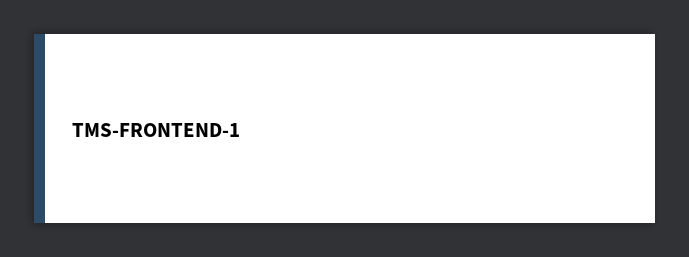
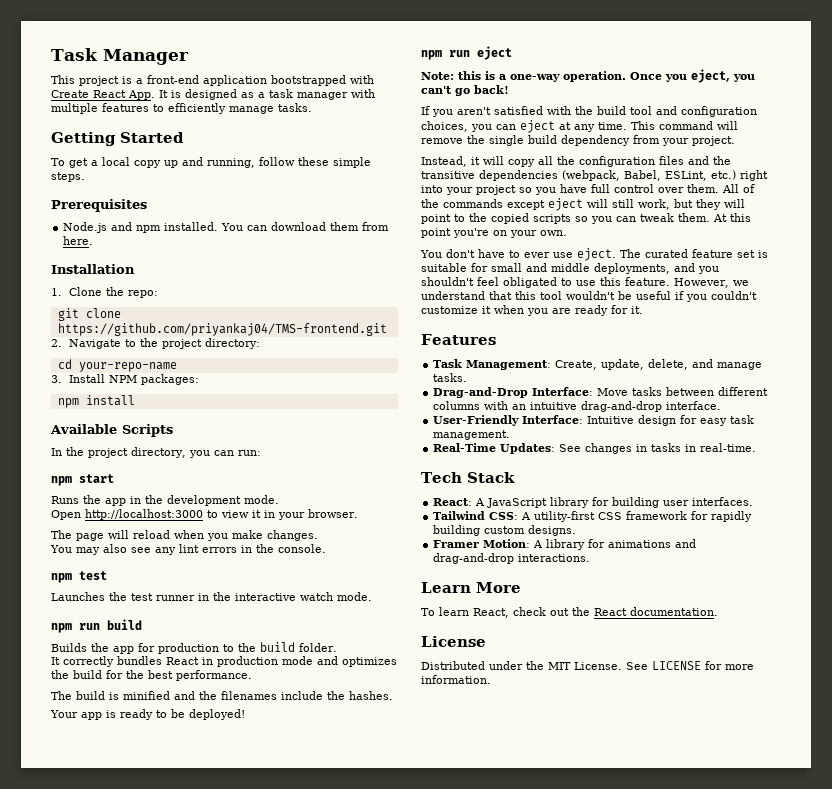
- TMS-FRONTEND-1
+ Task Manager
+ This project is a front-end application bootstrapped with Create React App. It is designed as a task manager with multiple features to efficiently manage tasks.
+ Getting Started
+ To get a local copy up and running, follow these simple steps.
+ Prerequisites
+ Node.js and npm installed. You can download them from here.
+ Installation
+ 1. Clone the repo:
+ git clone https://github.com/priyankaj04/TMS-frontend.git
+ 2. Navigate to the project directory:
+ cd your-repo-name
+ 3. Install NPM packages:
+ npm install
+ Available Scripts
+ In the project directory, you can run:
+ npm start
+ Runs the app in the development mode.
+ Open http://localhost:3000 to view it in your browser.
+ The page will reload when you make changes.
+ You may also see any lint errors in the console.
+ npm test
+ Launches the test runner in the interactive watch mode.
+ npm run build
+ Builds the app for production to the build folder.
+ It correctly bundles React in production mode and optimizes the build for the best performance.
+ The build is minified and the filenames include the hashes.
+ Your app is ready to be deployed!
+ npm run eject
+ Note: this is a one-way operation. Once you eject, you can't go back!
+ If you aren't satisfied with the build tool and configuration choices, you can eject at any time. This command will remove the single build dependency from your project.
+ Instead, it will copy all the configuration files and the transitive dependencies (webpack, Babel, ESLint, etc.) right into your project so you have full control over them. All of the commands except eject will still work, but they will point to the copied scripts so you can tweak them. At this point you're on your own.
+ You don't have to ever use eject. The curated feature set is suitable for small and middle deployments, and you shouldn't feel obligated to use this feature. However, we understand that this tool wouldn't be useful if you couldn't customize it when you are ready for it.
+ Features
+ Task Management: Create, update, delete, and manage tasks.
+ Drag-and-Drop Interface: Move tasks between different columns with an intuitive drag-and-drop interface.
+ User-Friendly Interface: Intuitive design for easy task management.
+ Real-Time Updates: See changes in tasks in real-time.
+ Tech Stack
+ React: A JavaScript library for building user interfaces.
+ Tailwind CSS: A utility-first CSS framework for rapidly building custom designs.
+ Framer Motion: A library for animations and drag-and-drop interactions.
+ Learn More
+ To learn React, check out the React documentation.
+ License
+ Distributed under the MIT License. See LICENSE for more information.

